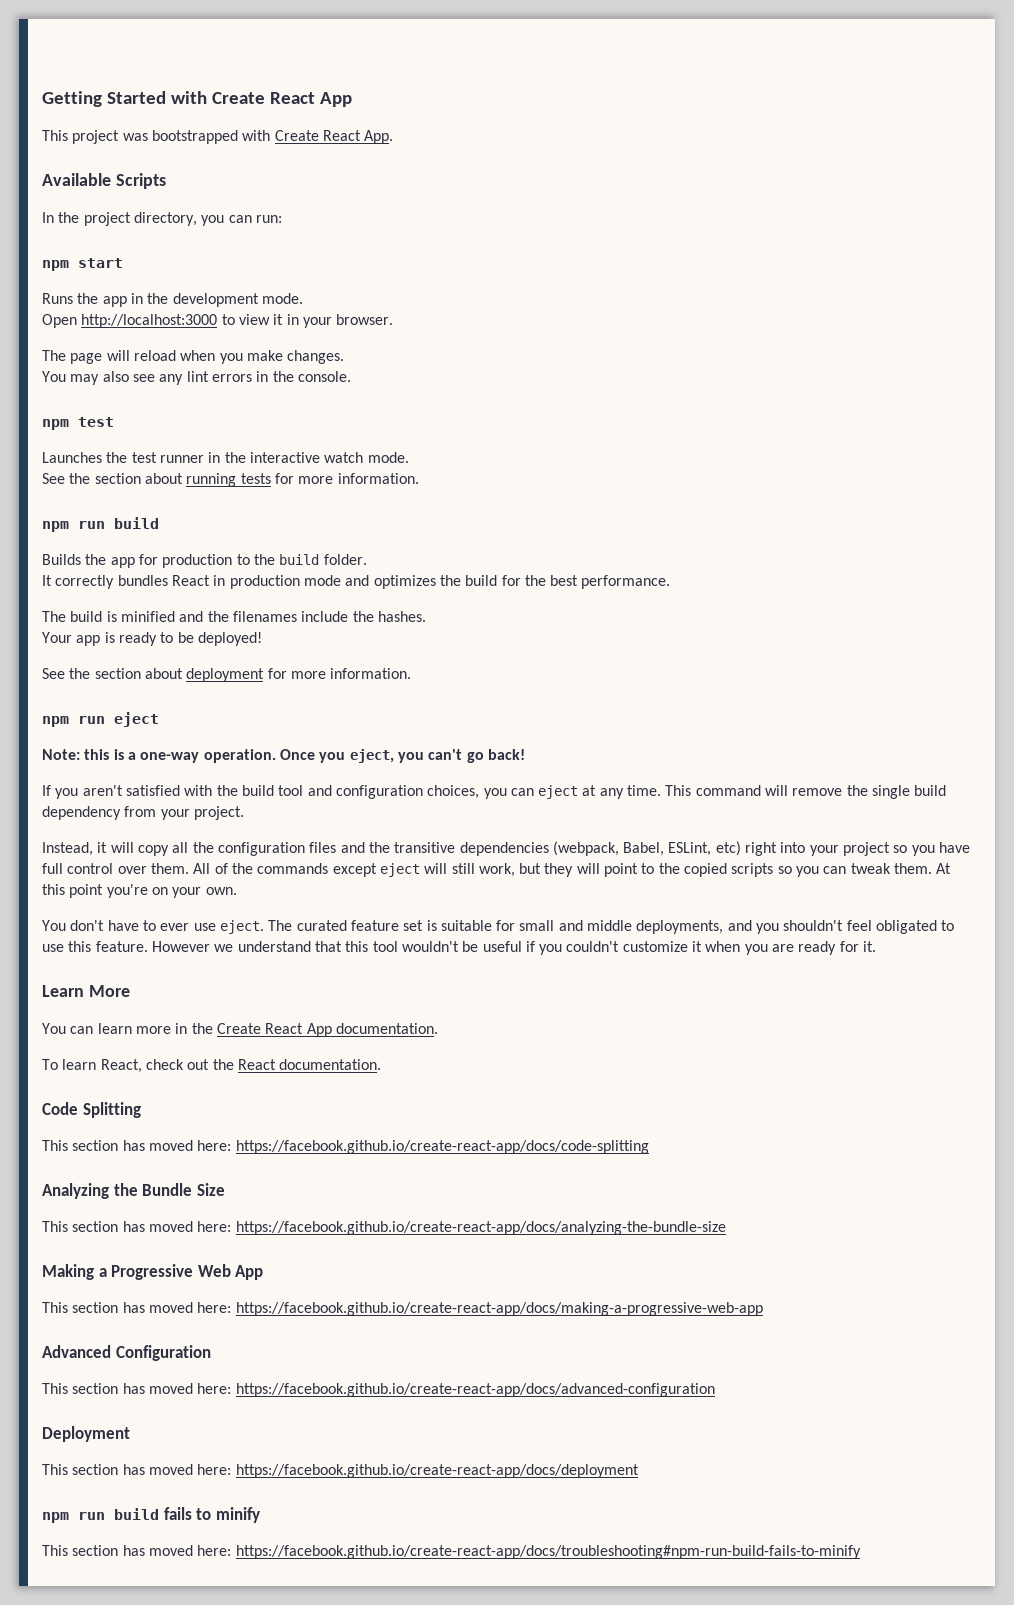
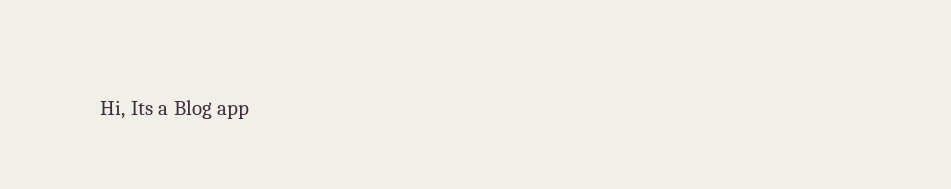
- Getting Started with Create React App
- This project was bootstrapped with Create React App.
- Available Scripts
- In the project directory, you can run:
- npm start
- Runs the app in the development mode.
- Open http://localhost:3000 to view it in your browser.
- The page will reload when you make changes.
- You may also see any lint errors in the console.
- npm test
- Launches the test runner in the interactive watch mode.
- See the section about running tests for more information.
- npm run build
- Builds the app for production to the build folder.
- It correctly bundles React in production mode and optimizes the build for the best performance.
- The build is minified and the filenames include the hashes.
- Your app is ready to be deployed!
- See the section about deployment for more information.
- npm run eject
- Note: this is a one-way operation. Once you eject, you can't go back!
- If you aren't satisfied with the build tool and configuration choices, you can eject at any time. This command will remove the single build dependency from your project.
- Instead, it will copy all the configuration files and the transitive dependencies (webpack, Babel, ESLint, etc) right into your project so you have full control over them. All of the commands except eject will still work, but they will point to the copied scripts so you can tweak them. At this point you're on your own.
- You don't have to ever use eject. The curated feature set is suitable for small and middle deployments, and you shouldn't feel obligated to use this feature. However we understand that this tool wouldn't be useful if you couldn't customize it when you are ready for it.
- Learn More
- You can learn more in the Create React App documentation.
- To learn React, check out the React documentation.
- Code Splitting
- This section has moved here: https://facebook.github.io/create-react-app/docs/code-splitting
- Analyzing the Bundle Size
- This section has moved here: https://facebook.github.io/create-react-app/docs/analyzing-the-bundle-size
- Making a Progressive Web App
- This section has moved here: https://facebook.github.io/create-react-app/docs/making-a-progressive-web-app
- Advanced Configuration
- This section has moved here: https://facebook.github.io/create-react-app/docs/advanced-configuration
- Deployment
- This section has moved here: https://facebook.github.io/create-react-app/docs/deployment
- npm run build fails to minify
- This section has moved here: https://facebook.github.io/create-react-app/docs/troubleshooting#npm-run-build-fails-to-minify
+ Hi, Its a Blog app

